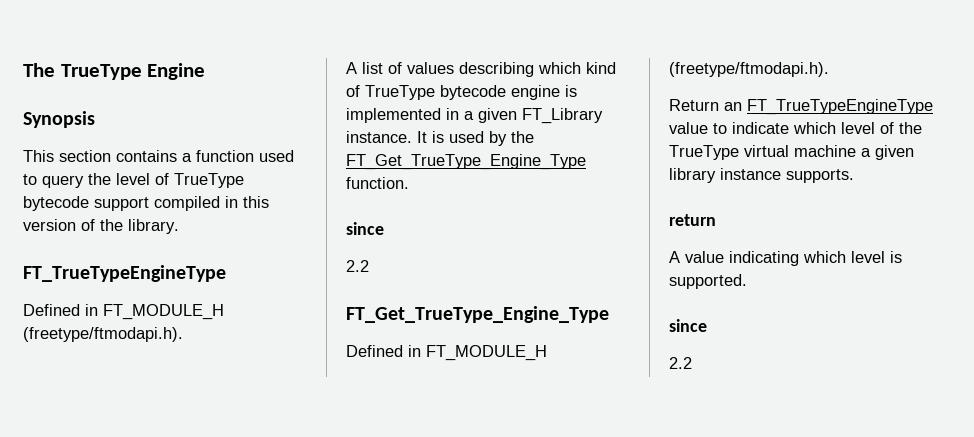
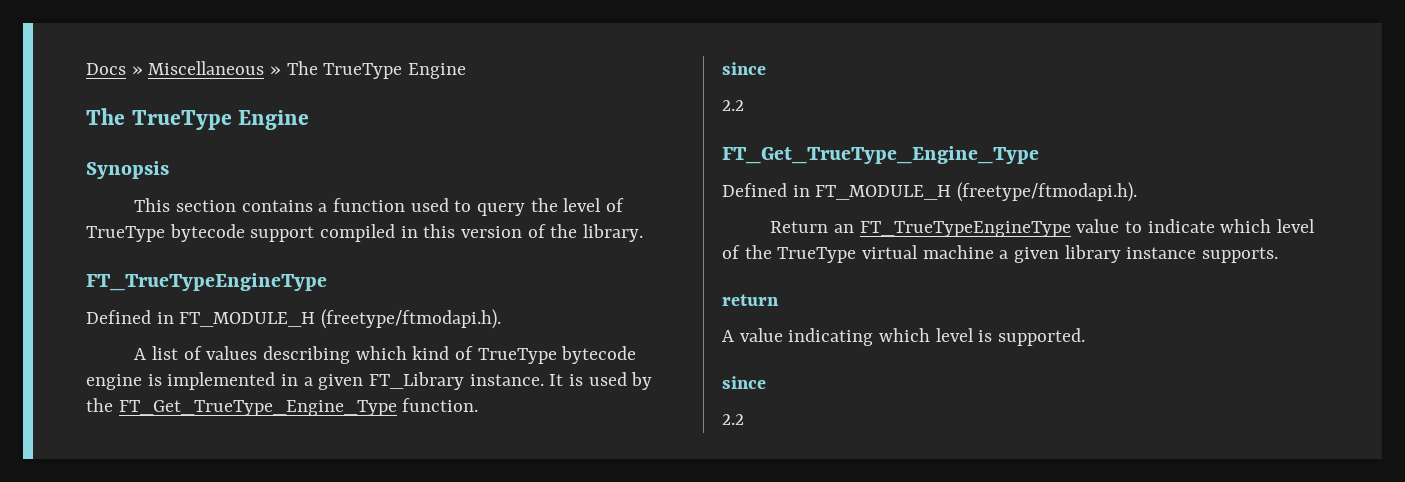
+ Docs » Miscellaneous » The TrueType Engine

